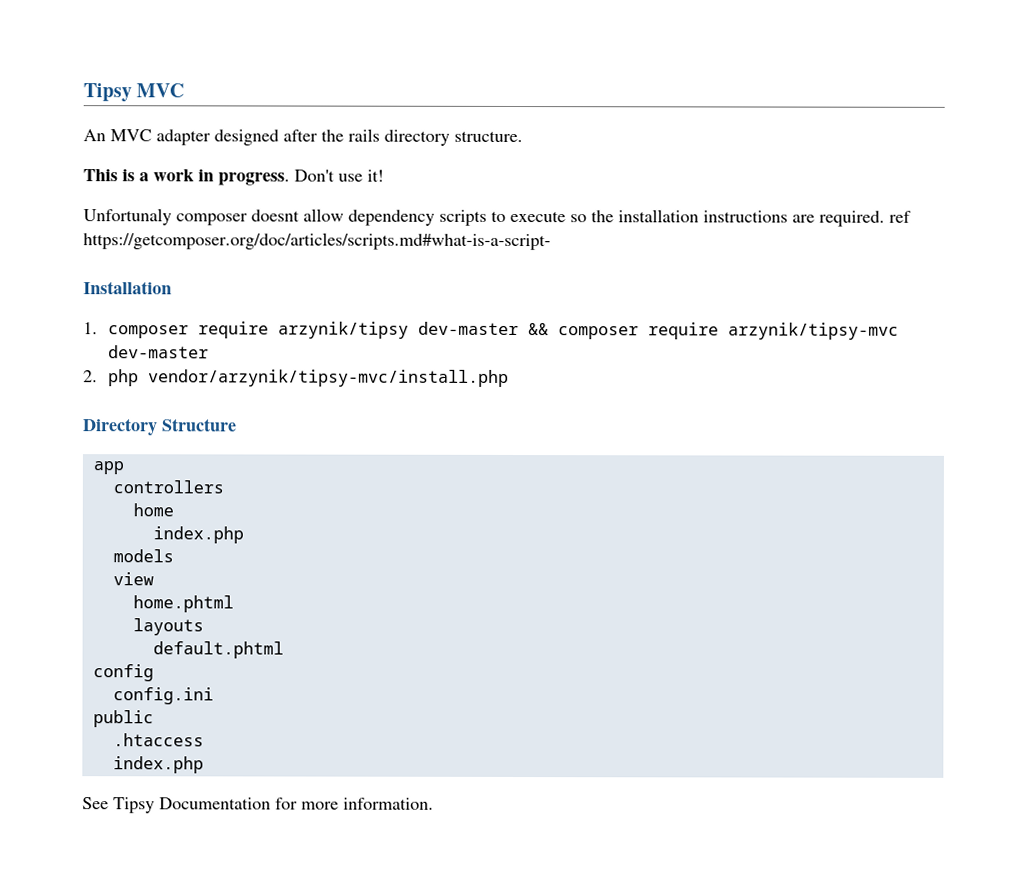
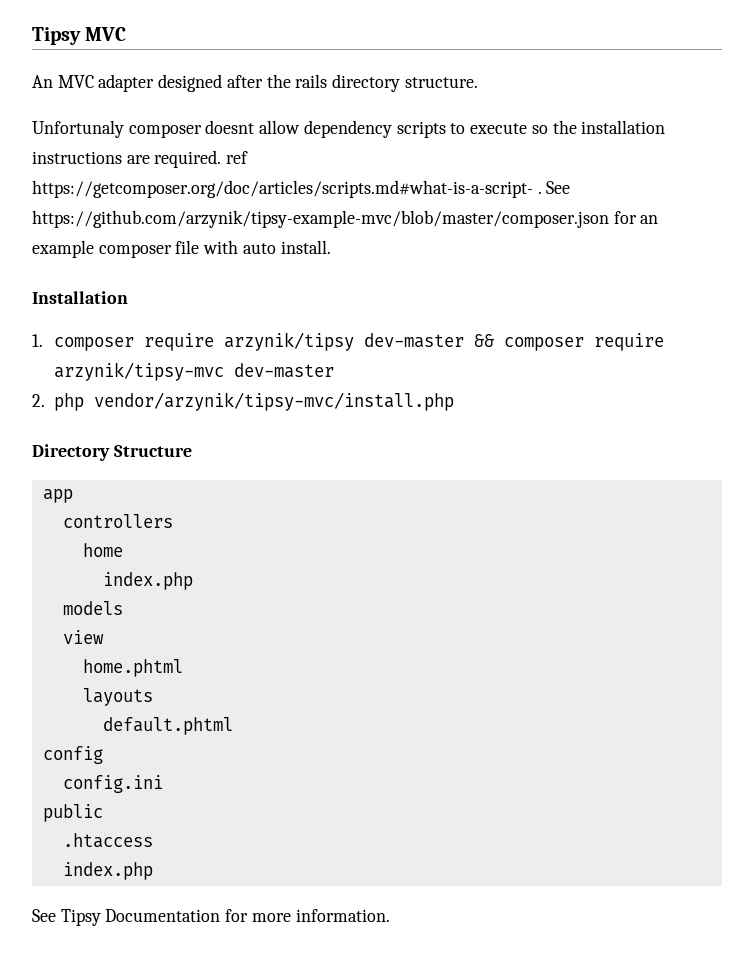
- This is a work in progress. Don't use it!
- Unfortunaly composer doesnt allow dependency scripts to execute so the installation instructions are required. ref https://getcomposer.org/doc/articles/scripts.md#what-is-a-script-
+ Unfortunaly composer doesnt allow dependency scripts to execute so the installation instructions are required. ref https://getcomposer.org/doc/articles/scripts.md#what-is-a-script- . See https://github.com/arzynik/tipsy-example-mvc/blob/master/composer.json for an example composer file with auto install.

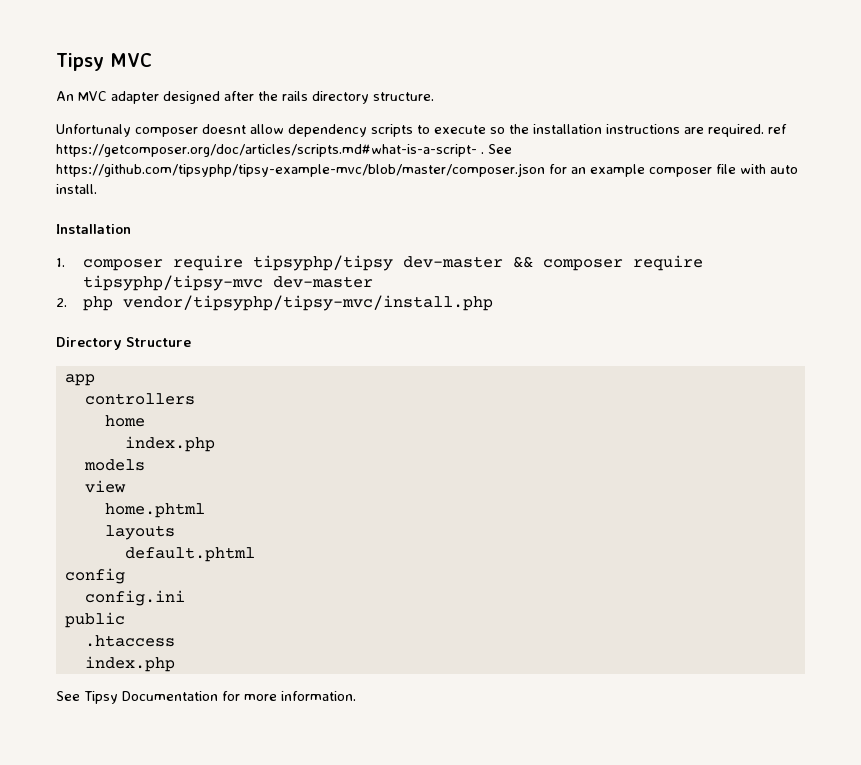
- See https://github.com/arzynik/tipsy-example-mvc/blob/master/composer.json for an example composer file with auto install.
+ See https://github.com/tipsyphp/tipsy-example-mvc/blob/master/composer.json for an example composer file with auto install.
- 1. composer require arzynik/tipsy dev-master && composer require arzynik/tipsy-mvc dev-master
+ 1. composer require tipsyphp/tipsy dev-master && composer require tipsyphp/tipsy-mvc dev-master
- 2. php vendor/arzynik/tipsy-mvc/install.php
+ 2. php vendor/tipsyphp/tipsy-mvc/install.php

